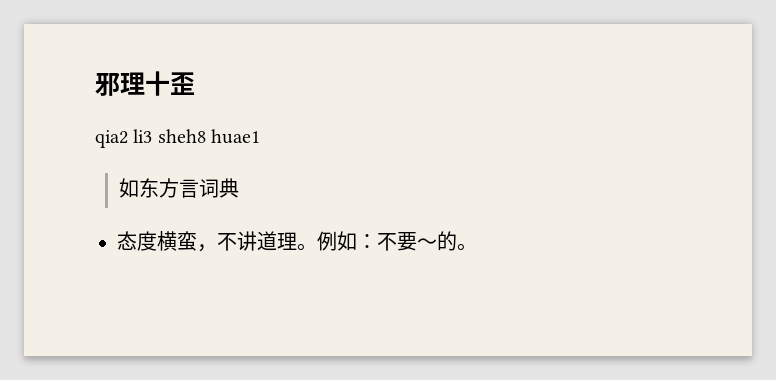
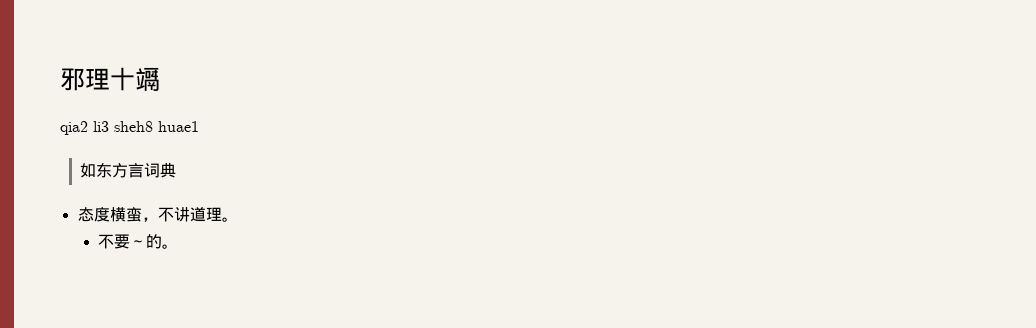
- 邪理十歪
+ 邪理十竵
- 态度横蛮，不讲道理。例如：不要～的。
+ 态度横蛮，不讲道理。
+ 不要～的。

